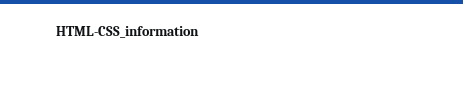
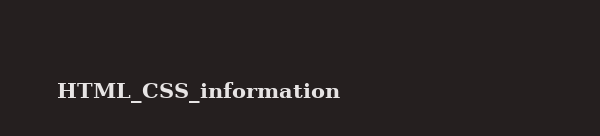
- HTML-CSS_information
+ HTML_CSS_information

